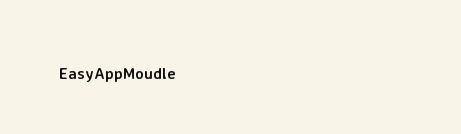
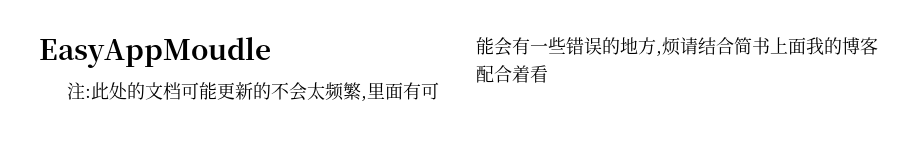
+ 注:此处的文档可能更新的不会太频繁,里面有可能会有一些错误的地方,烦请结合简书上面我的博客配合着看

